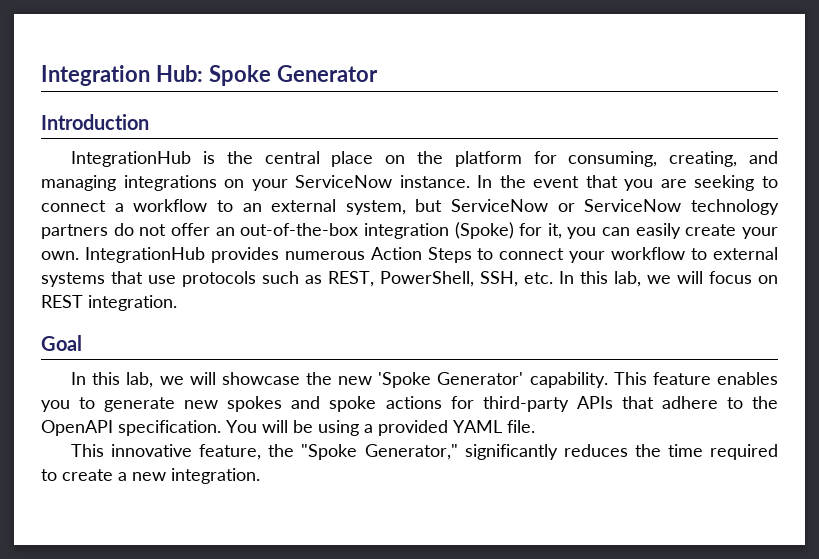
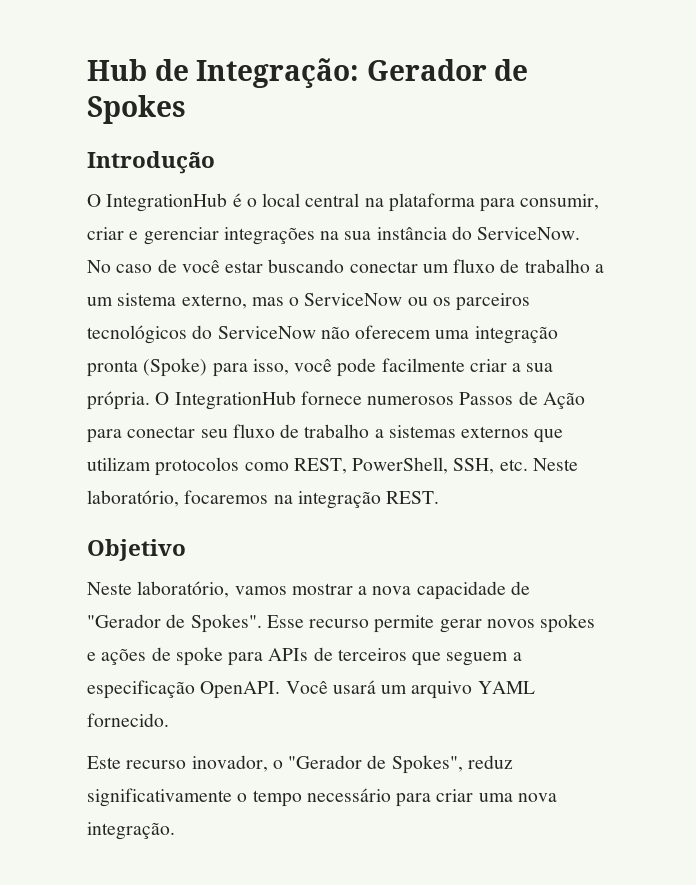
- Integration Hub: Spoke Generator
- Introduction
- IntegrationHub is the central place on the platform for consuming, creating, and managing integrations on your ServiceNow instance. In the event that you are seeking to connect a workflow to an external system, but ServiceNow or ServiceNow technology partners do not offer an out-of-the-box integration (Spoke) for it, you can easily create your own. IntegrationHub provides numerous Action Steps to connect your workflow to external systems that use protocols such as REST, PowerShell, SSH, etc. In this lab, we will focus on REST integration.
- Goal
- In this lab, we will showcase the new 'Spoke Generator' capability. This feature enables you to generate new spokes and spoke actions for third-party APIs that adhere to the OpenAPI specification. You will be using a provided YAML file.
- This innovative feature, the "Spoke Generator," significantly reduces the time required to create a new integration.
+ Hub de Integração: Gerador de Spokes
+ Introdução
+ O IntegrationHub é o local central na plataforma para consumir, criar e gerenciar integrações na sua instância do ServiceNow. No caso de você estar buscando conectar um fluxo de trabalho a um sistema externo, mas o ServiceNow ou os parceiros tecnológicos do ServiceNow não oferecem uma integração pronta (Spoke) para isso, você pode facilmente criar a sua própria. O IntegrationHub fornece numerosos Passos de Ação para conectar seu fluxo de trabalho a sistemas externos que utilizam protocolos como REST, PowerShell, SSH, etc. Neste laboratório, focaremos na integração REST.
+ Objetivo
+ Neste laboratório, vamos mostrar a nova capacidade de "Gerador de Spokes". Esse recurso permite gerar novos spokes e ações de spoke para APIs de terceiros que seguem a especificação OpenAPI. Você usará um arquivo YAML fornecido.
+ Este recurso inovador, o "Gerador de Spokes", reduz significativamente o tempo necessário para criar uma nova integração.

